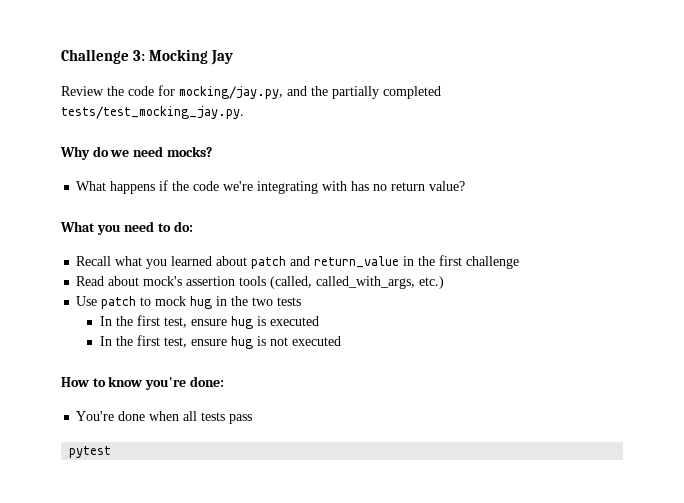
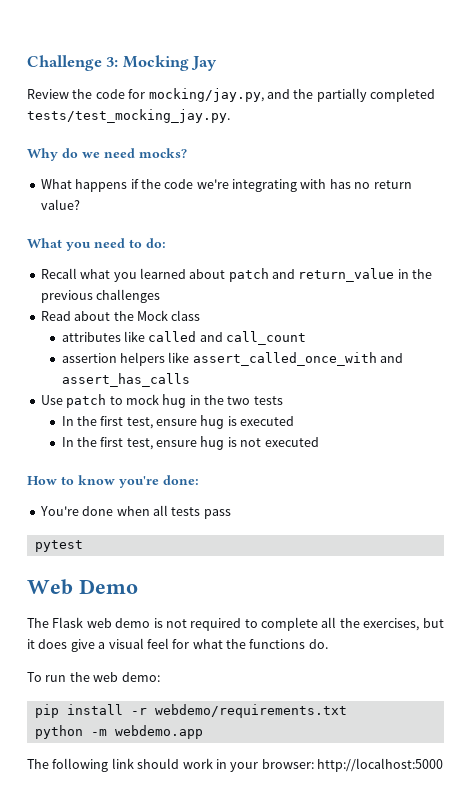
- Recall what you learned about patch and return_value in the first challenge
+ Recall what you learned about patch and return_value in the previous challenges
- Read about mock's assertion tools (called, called_with_args, etc.)
+ Read about the Mock class
+ attributes like called and call_count
+ assertion helpers like assert_called_once_with and assert_has_calls
+ Web Demo
+ The Flask web demo is not required to complete all the exercises, but it does give a visual feel for what the functions do.
+ To run the web demo:
+ pip install -r webdemo/requirements.txt
+ python -m webdemo.app
+ The following link should work in your browser: http://localhost:5000

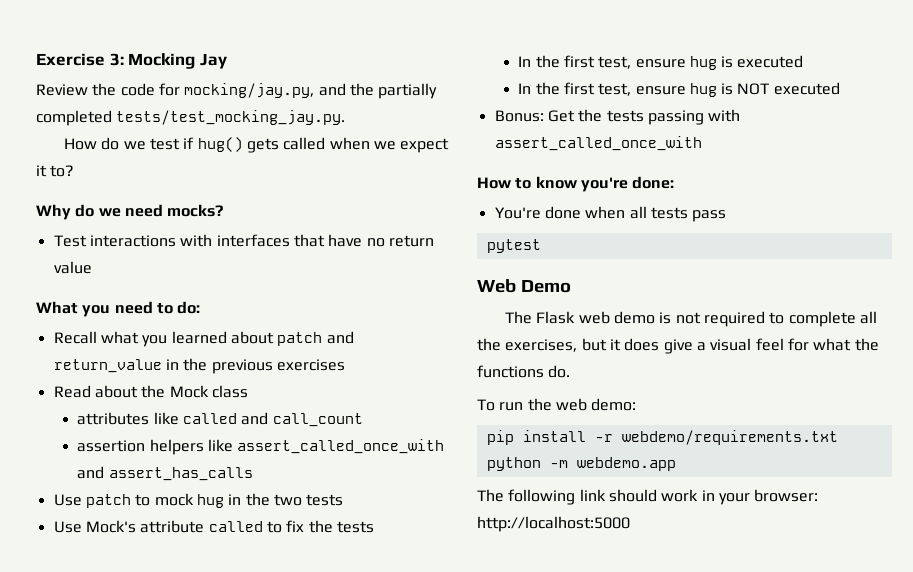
- Challenge 3: Mocking Jay
+ Exercise 3: Mocking Jay
+ How do we test if hug() gets called when we expect it to?
- What happens if the code we're integrating with has no return value?
+ Test interactions with interfaces that have no return value
- Recall what you learned about patch and return_value in the previous challenges
+ Recall what you learned about patch and return_value in the previous exercises
+ Use Mock's attribute called to fix the tests
- In the first test, ensure hug is not executed
+ In the first test, ensure hug is NOT executed
+ Bonus: Get the tests passing with assert_called_once_with

